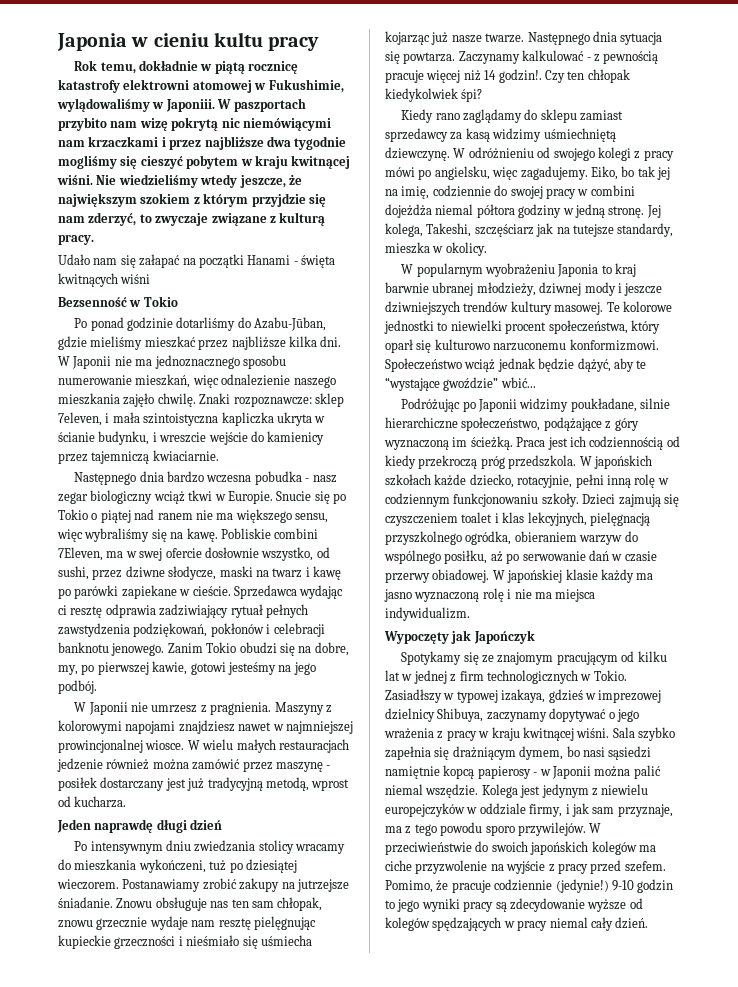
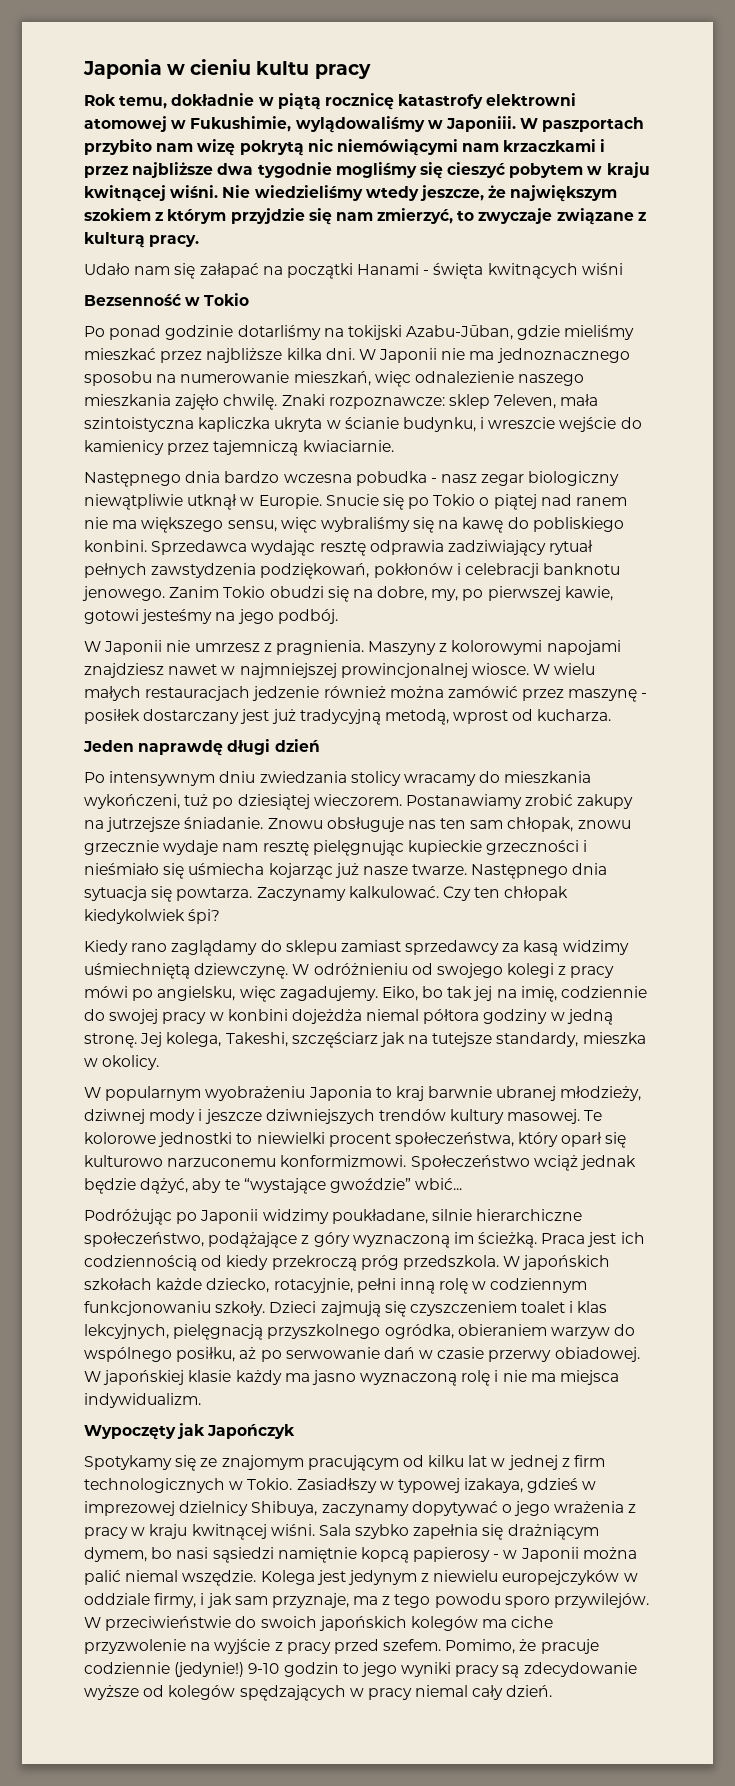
- Nie wiedzieliśmy wtedy jeszcze, że największym szokiem z którym przyjdzie się nam zderzyć, to zwyczaje związane z kulturą pracy.
+ Nie wiedzieliśmy wtedy jeszcze, że największym szokiem z którym przyjdzie się nam zmierzyć, to zwyczaje związane z kulturą pracy.
- Po ponad godzinie dotarliśmy do Azabu-Jūban, gdzie mieliśmy mieszkać przez najbliższe kilka dni.
+ Po ponad godzinie dotarliśmy na tokijski Azabu-Jūban, gdzie mieliśmy mieszkać przez najbliższe kilka dni.
- W Japonii nie ma jednoznacznego sposobu numerowanie mieszkań, więc odnalezienie naszego mieszkania zajęło chwilę.
+ W Japonii nie ma jednoznacznego sposobu na numerowanie mieszkań, więc odnalezienie naszego mieszkania zajęło chwilę.
- Znaki rozpoznawcze: sklep 7eleven, i mała szintoistyczna kapliczka ukryta w ścianie budynku, i wreszcie wejście do kamienicy przez tajemniczą kwiaciarnie.
+ Znaki rozpoznawcze: sklep 7eleven, mała szintoistyczna kapliczka ukryta w ścianie budynku, i wreszcie wejście do kamienicy przez tajemniczą kwiaciarnie.
- Następnego dnia bardzo wczesna pobudka - nasz zegar biologiczny wciąż tkwi w Europie.
+ Następnego dnia bardzo wczesna pobudka - nasz zegar biologiczny niewątpliwie utknął w Europie.
- Snucie się po Tokio o piątej nad ranem nie ma większego sensu, więc wybraliśmy się na kawę. Pobliskie combini 7Eleven, ma w swej ofercie dosłownie wszystko, od sushi, przez dziwne słodycze, maski na twarz i kawę po parówki zapiekane w cieście.
+ Snucie się po Tokio o piątej nad ranem nie ma większego sensu, więc wybraliśmy się na kawę do pobliskiego konbini.
- Sprzedawca wydając ci resztę odprawia zadziwiający rytuał pełnych zawstydzenia podziękowań, pokłonów i celebracji banknotu jenowego.
+ Sprzedawca wydając resztę odprawia zadziwiający rytuał pełnych zawstydzenia podziękowań, pokłonów i celebracji banknotu jenowego.
- Zaczynamy kalkulować - z pewnością pracuje więcej niż 14 godzin!.
+ Zaczynamy kalkulować.
- Eiko, bo tak jej na imię, codziennie do swojej pracy w combini dojeżdża niemal półtora godziny w jedną stronę.
+ Eiko, bo tak jej na imię, codziennie do swojej pracy w konbini dojeżdża niemal półtora godziny w jedną stronę.

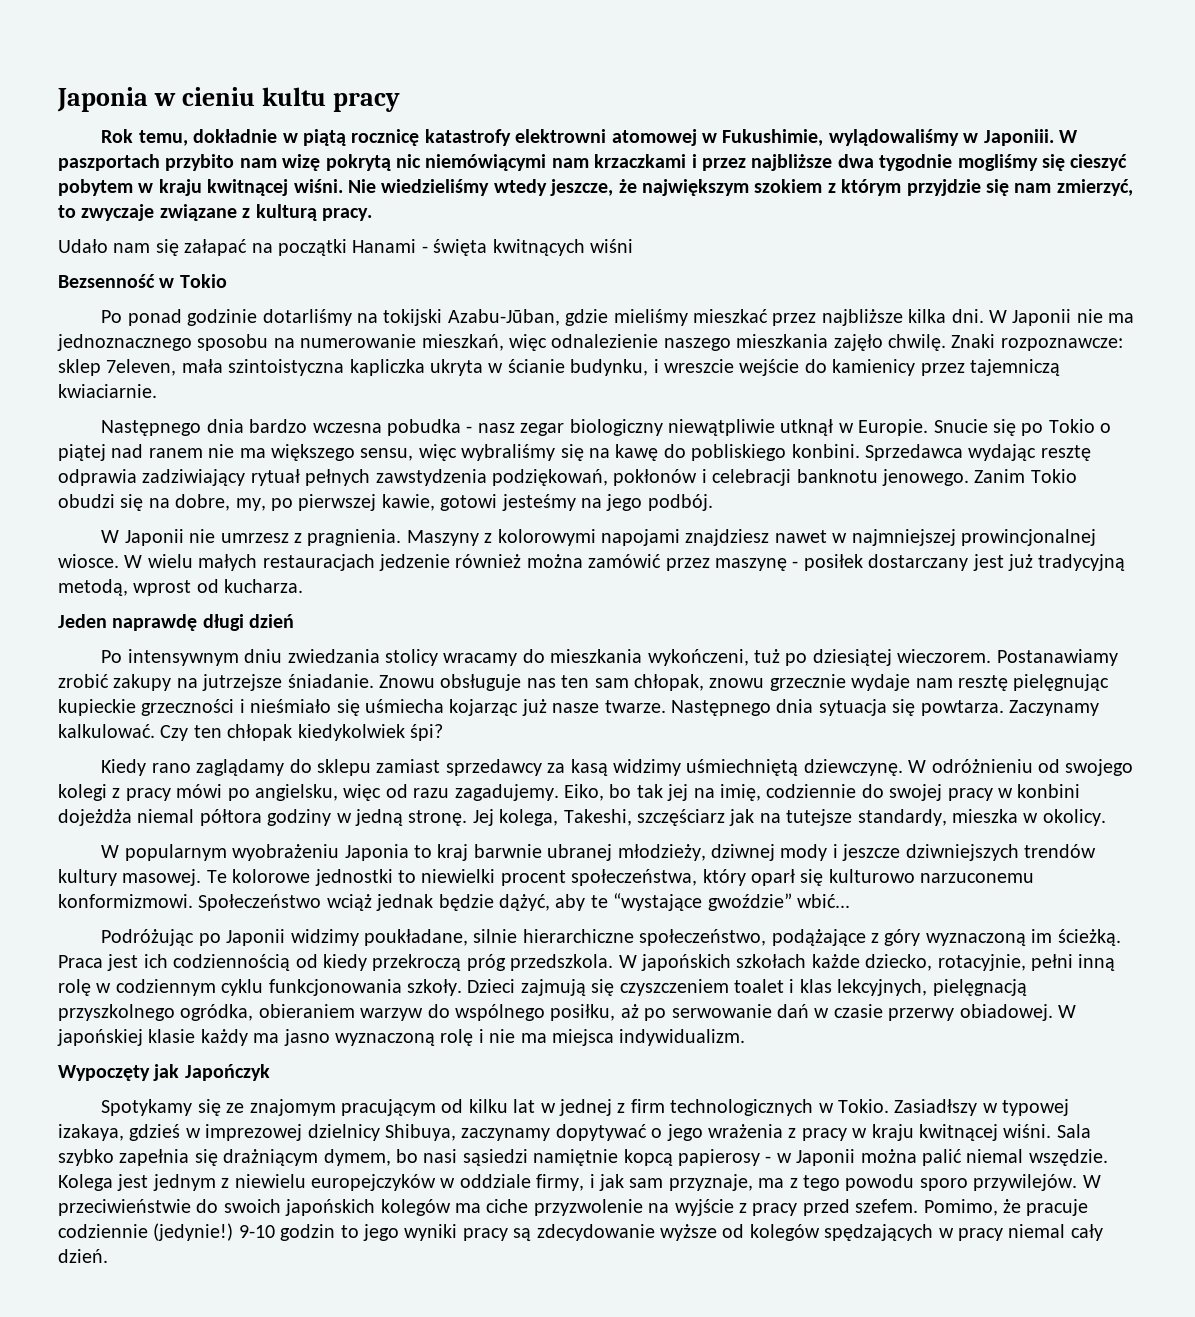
- W odróżnieniu od swojego kolegi z pracy mówi po angielsku, więc zagadujemy.
+ W odróżnieniu od swojego kolegi z pracy mówi po angielsku, więc od razu zagadujemy.
- W japońskich szkołach każde dziecko, rotacyjnie, pełni inną rolę w codziennym funkcjonowaniu szkoły.
+ W japońskich szkołach każde dziecko, rotacyjnie, pełni inną rolę w codziennym cyklu funkcjonowania szkoły.
- Kolega jest jedynym z niewielu europejczyków w oddziale firmy, i jak sam przyznaje, ma z tego powodu sporo przywilejów.
+ Kolega jest jednym z niewielu europejczyków w oddziale firmy, i jak sam przyznaje, ma z tego powodu sporo przywilejów.

